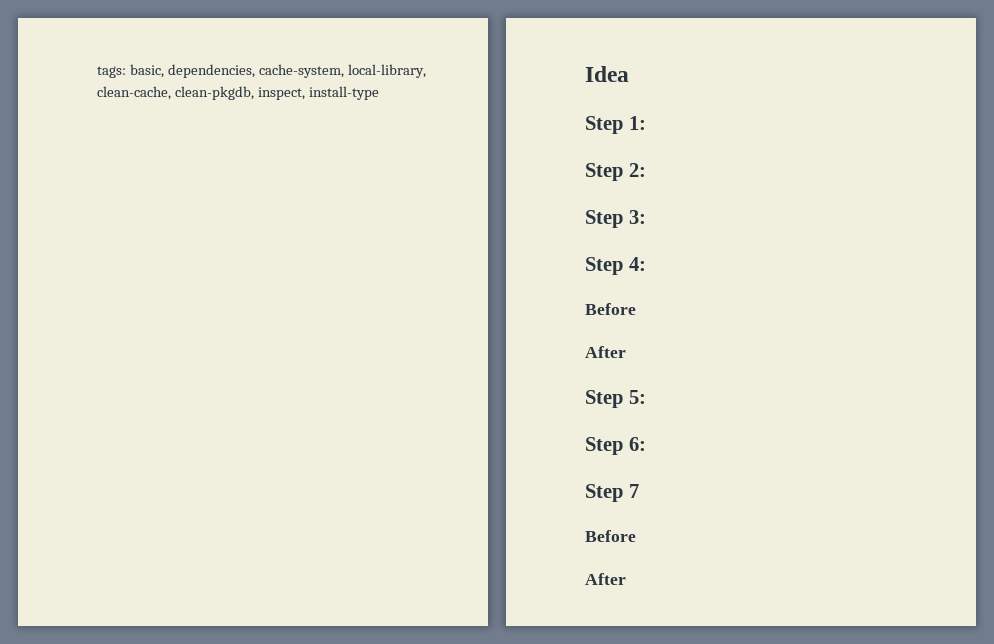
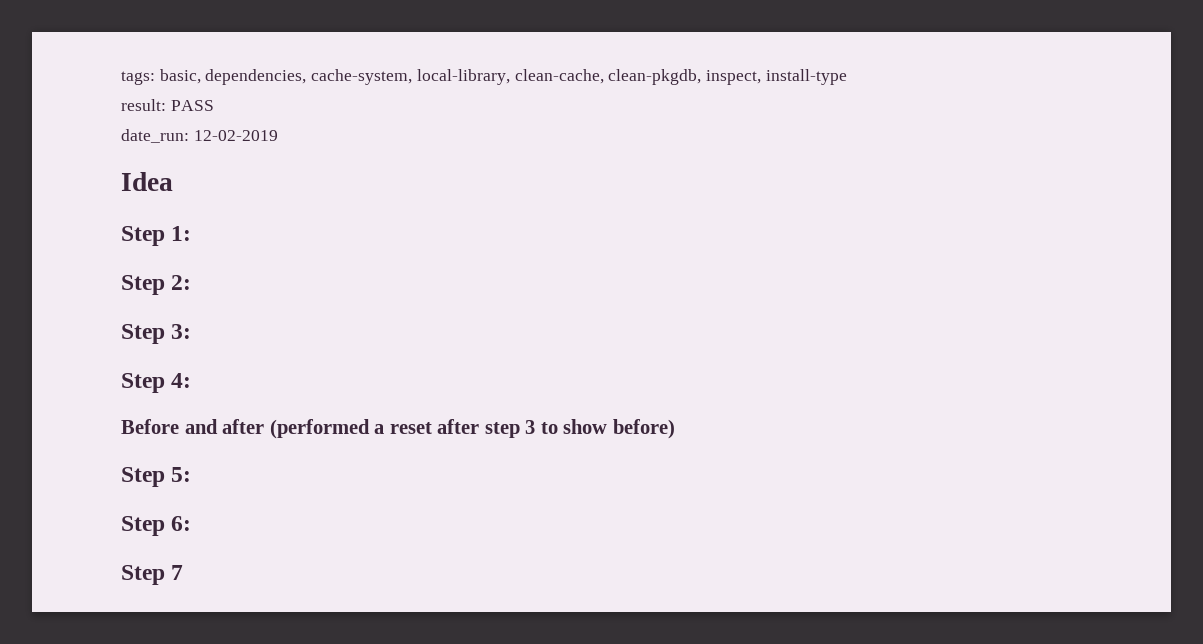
+ result: PASS
+ date_run: 12-02-2019
  Step 4:
- Before
- After
+ Before and after (performed a reset after step 3 to show before)
  Step 7
- Before
- After

